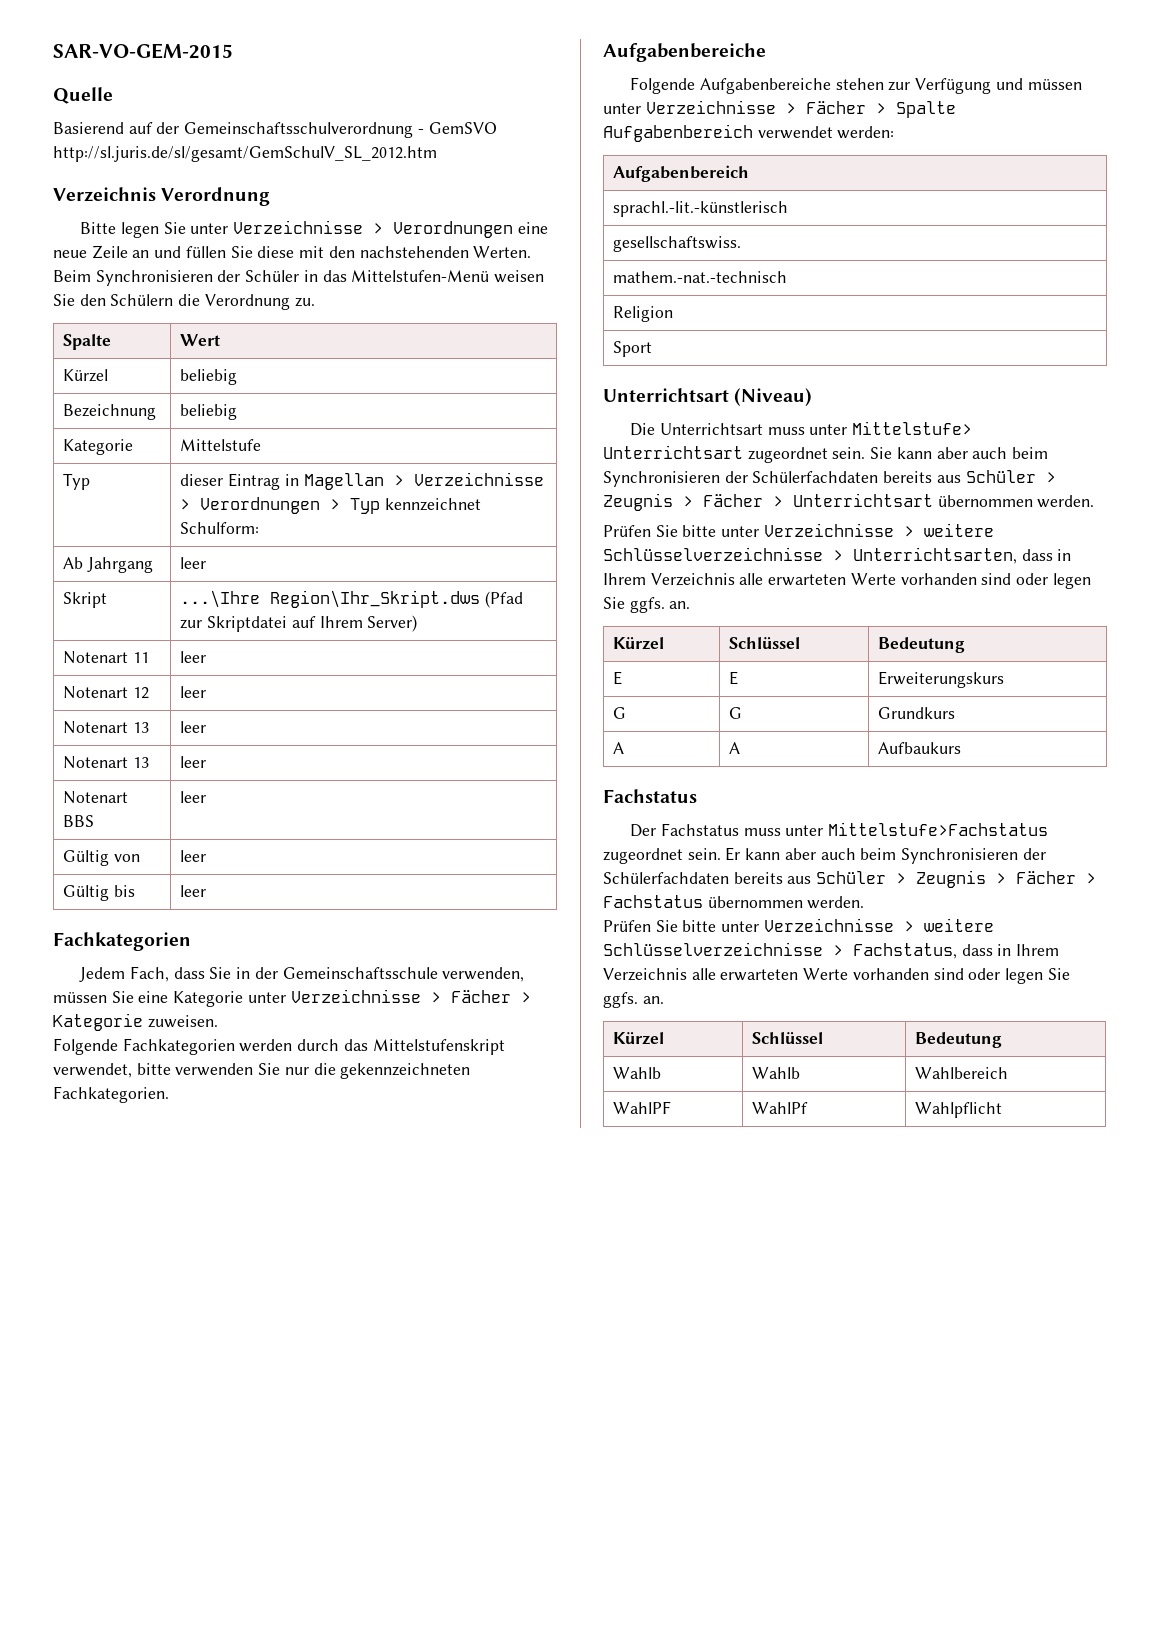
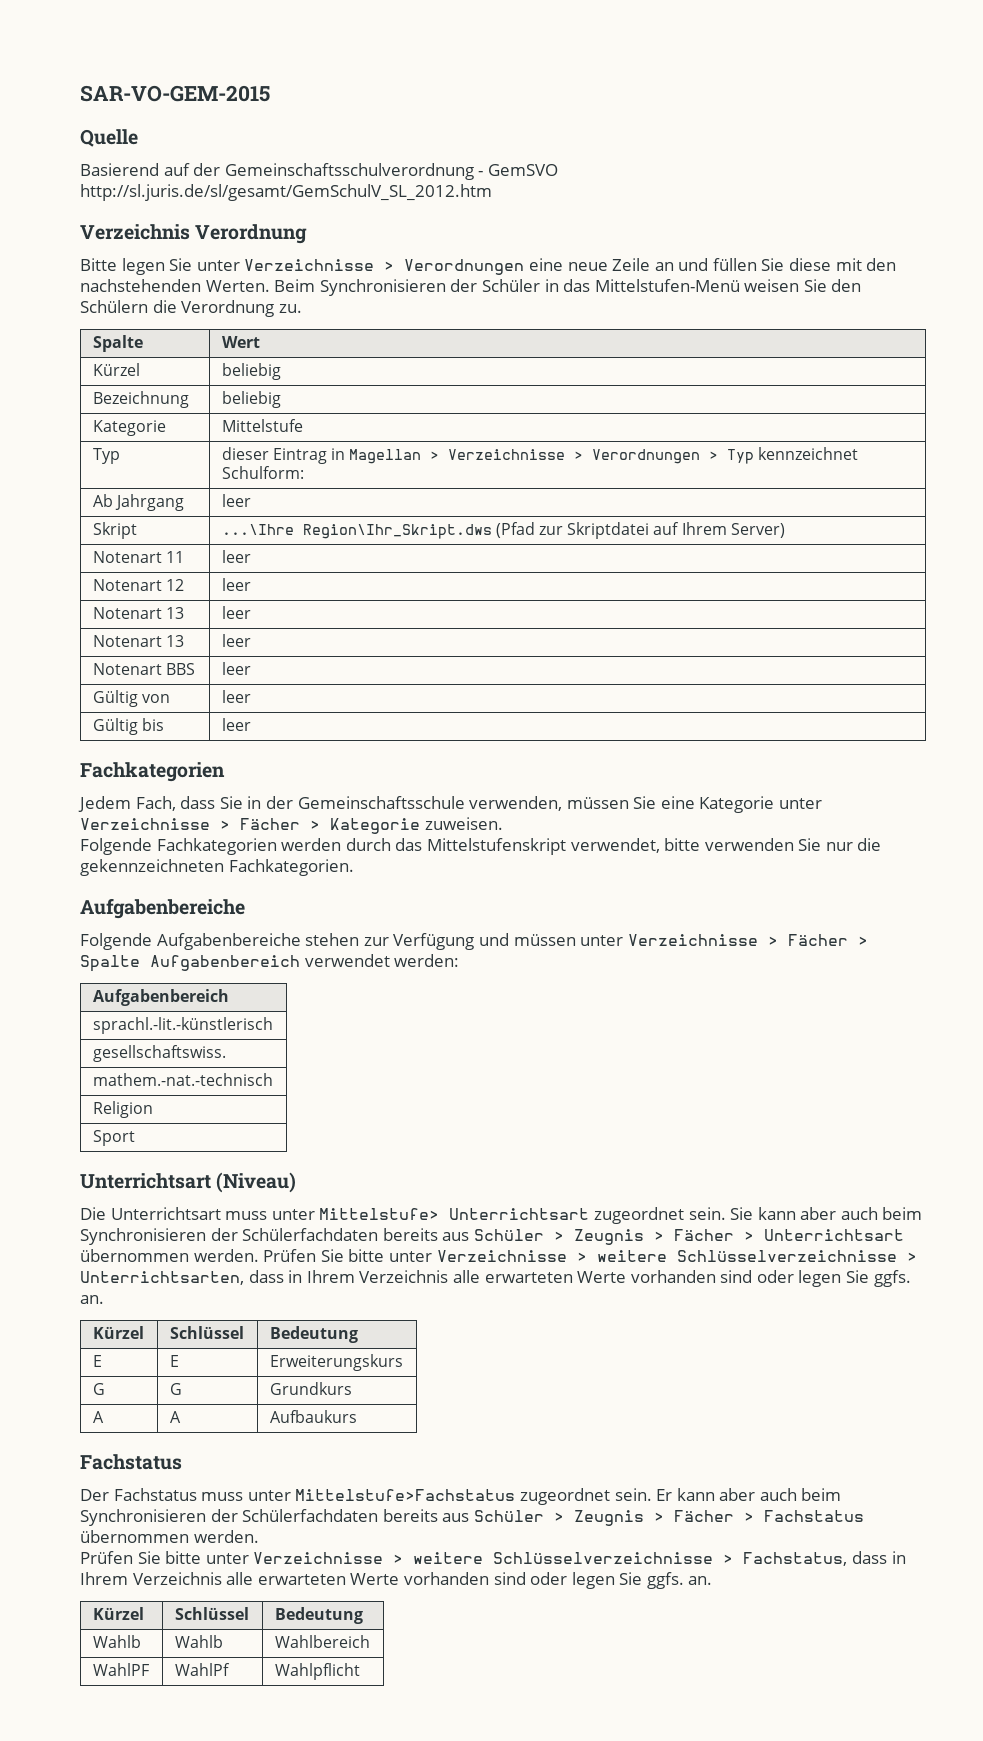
- Sie kann aber auch beim Synchronisieren der Schülerfachdaten bereits aus Schüler > Zeugnis > Fächer > Unterrichtsart übernommen werden.
- Prüfen Sie bitte unter Verzeichnisse > weitere Schlüsselverzeichnisse > Unterrichtsarten, dass in Ihrem Verzeichnis alle erwarteten Werte vorhanden sind oder legen Sie ggfs. an.
+ Sie kann aber auch beim Synchronisieren der Schülerfachdaten bereits aus Schüler > Zeugnis > Fächer > Unterrichtsart übernommen werden. Prüfen Sie bitte unter Verzeichnisse > weitere Schlüsselverzeichnisse > Unterrichtsarten, dass in Ihrem Verzeichnis alle erwarteten Werte vorhanden sind oder legen Sie ggfs. an.

